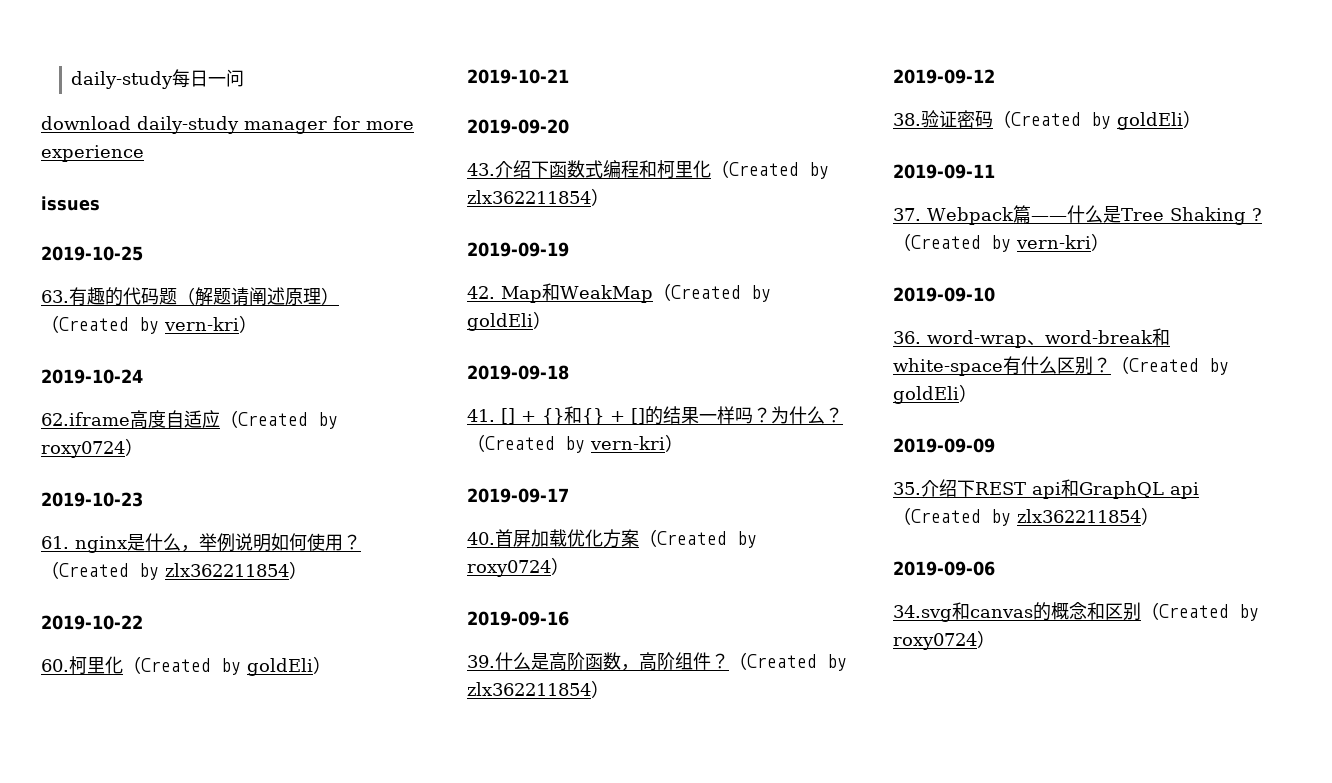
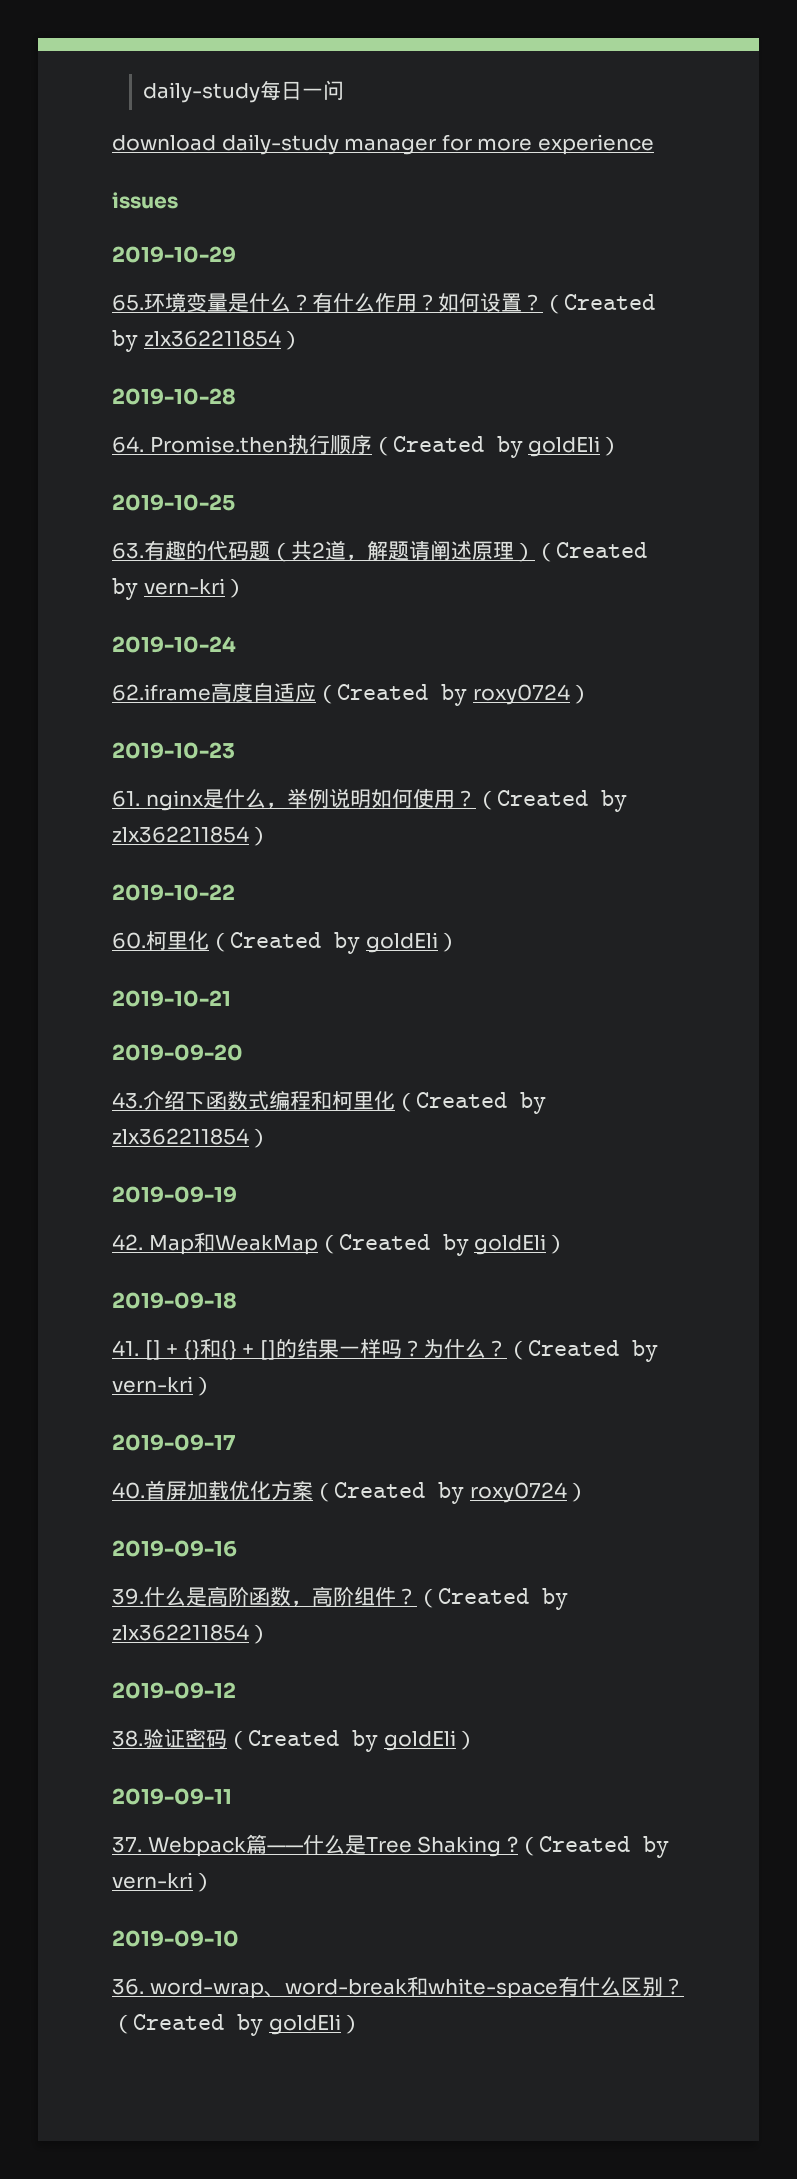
+ 2019-10-29
+ 65.环境变量是什么？有什么作用？如何设置？（Created by zlx362211854）
+ 2019-10-28
+ 64. Promise.then执行顺序（Created by goldEli）
- 63.有趣的代码题（解题请阐述原理）（Created by vern-kri）
+ 63.有趣的代码题（共2道，解题请阐述原理）（Created by vern-kri）
- 2019-09-09
- 35.介绍下REST api和GraphQL api（Created by zlx362211854）
- 2019-09-06
- 34.svg和canvas的概念和区别（Created by roxy0724）

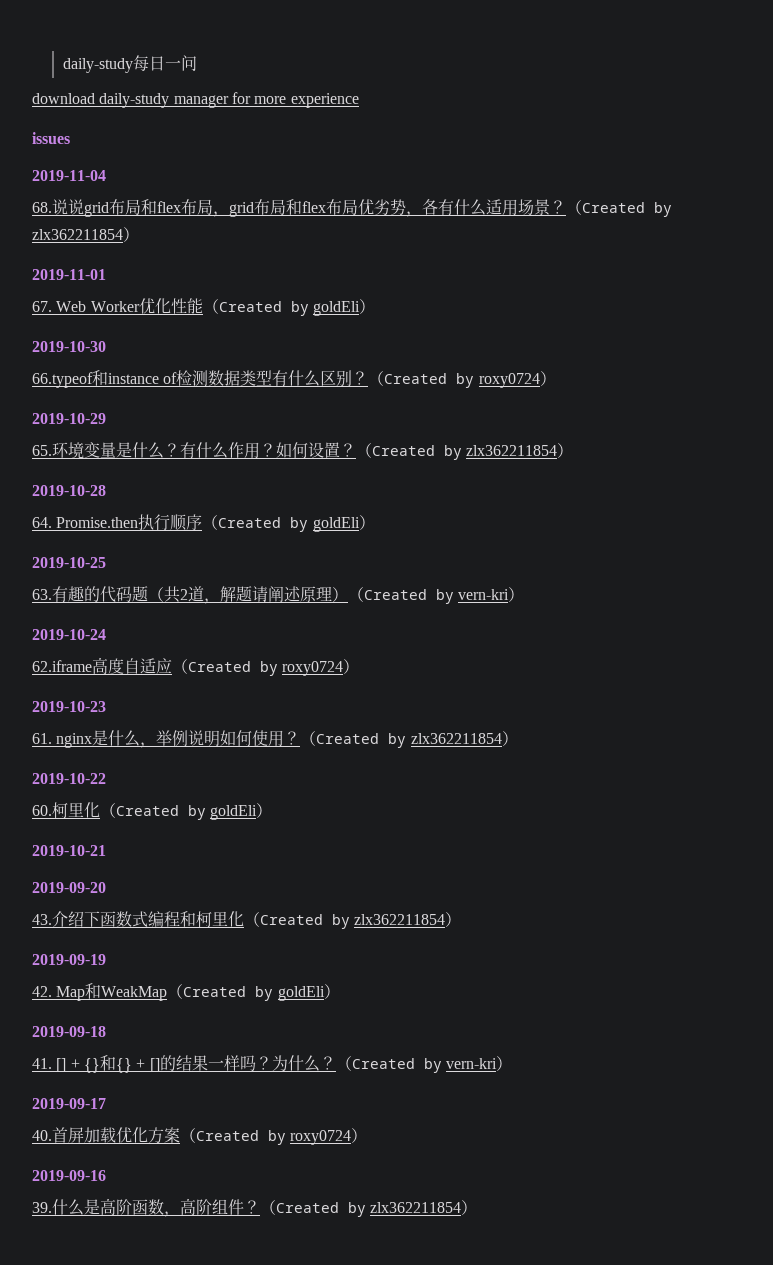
+ 2019-11-04
+ 68.说说grid布局和flex布局，grid布局和flex布局优劣势，各有什么适用场景？（Created by zlx362211854）
+ 2019-11-01
+ 67. Web Worker优化性能（Created by goldEli）
+ 2019-10-30
+ 66.typeof和instance of检测数据类型有什么区别？（Created by roxy0724）
- 2019-09-12
- 38.验证密码（Created by goldEli）
- 2019-09-11
- 37. Webpack篇——什么是Tree Shaking ?（Created by vern-kri）
- 2019-09-10
- 36. word-wrap、word-break和white-space有什么区别？（Created by goldEli）

